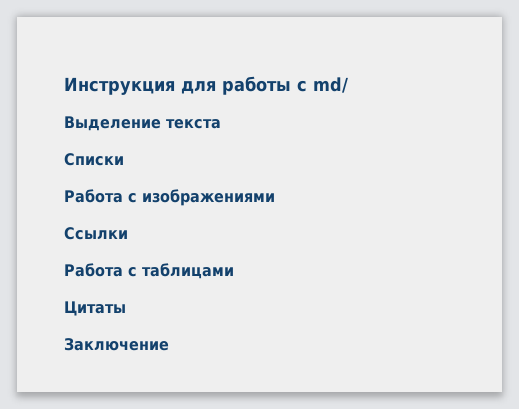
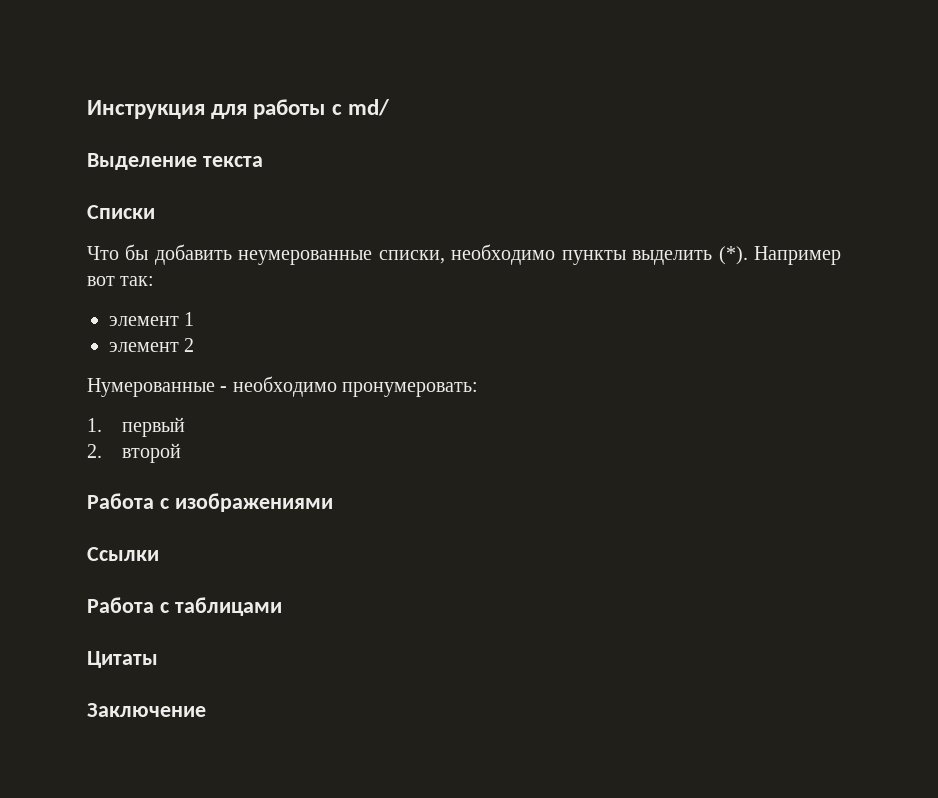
+ Что бы добавить неумерованные списки, необходимо пункты выделить (*). Например вот так:
+ элемент 1
+ элемент 2
+ Нумерованные - необходимо пронумеровать:
+ 1. первый
+ 2. второй

